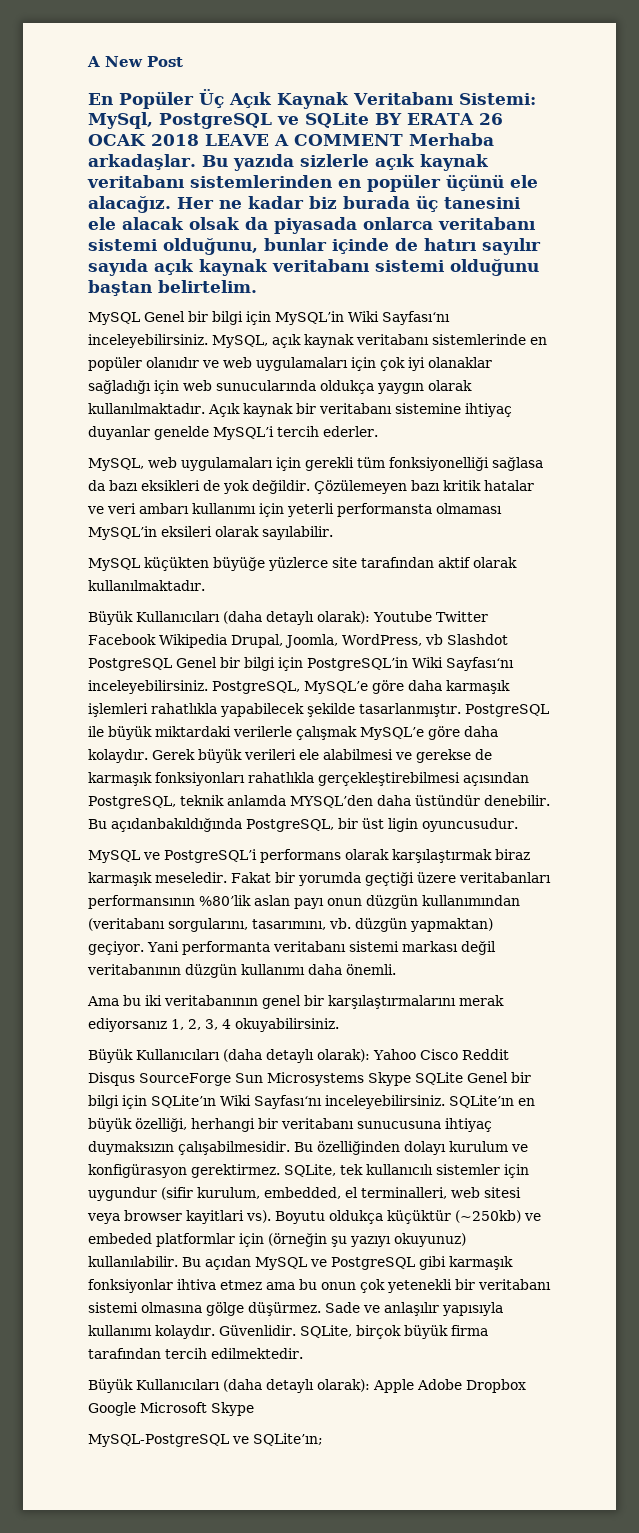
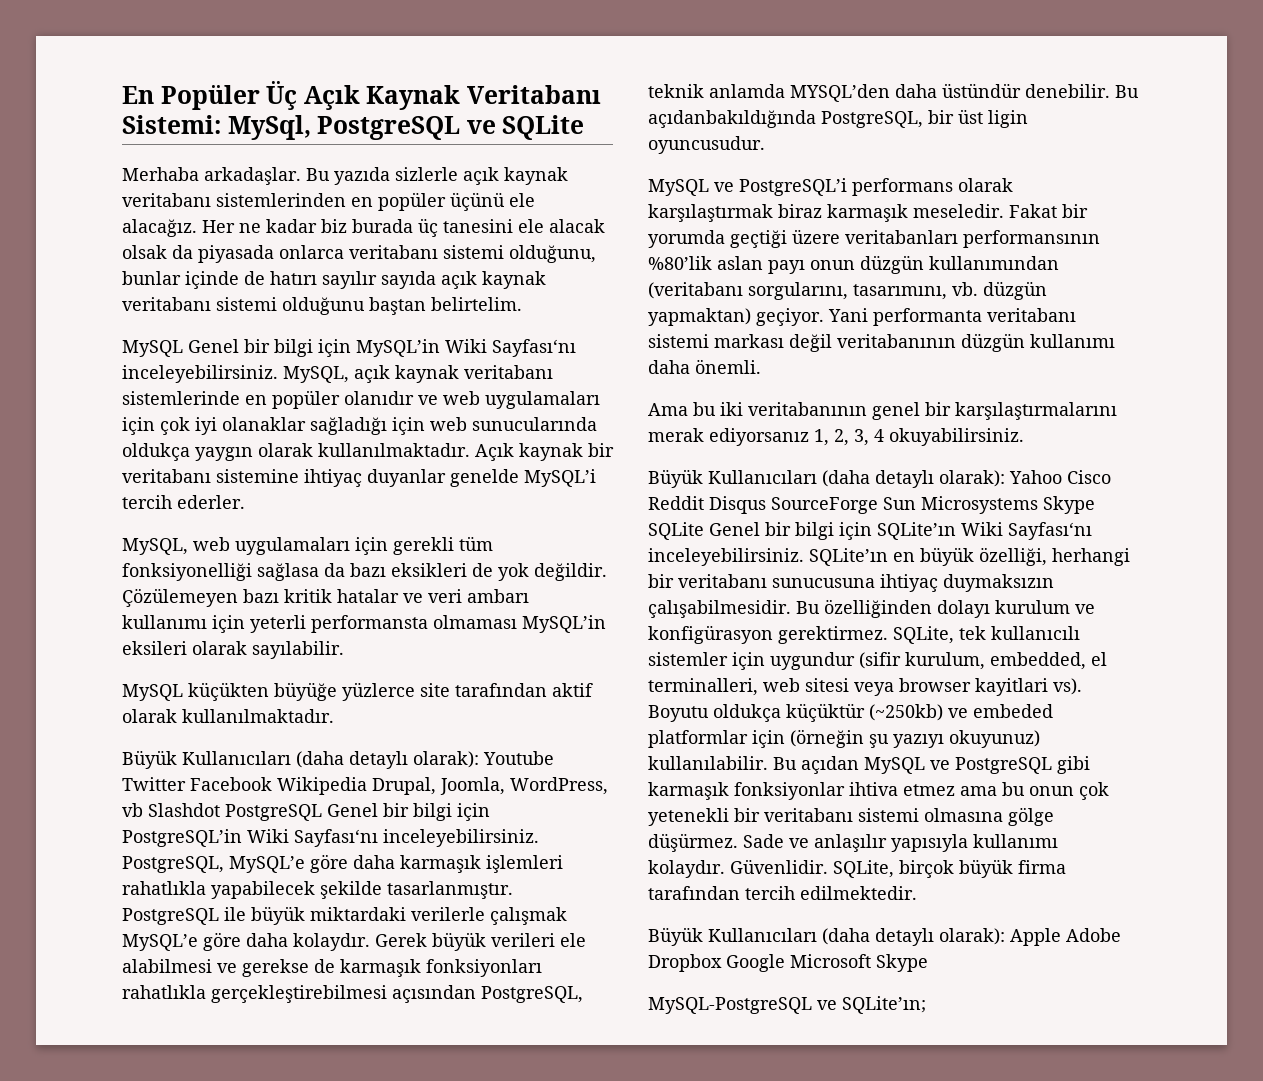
- A New Post
- En Popüler Üç Açık Kaynak Veritabanı Sistemi: MySql, PostgreSQL ve SQLite BY ERATA 26 OCAK 2018 LEAVE A COMMENT Merhaba arkadaşlar.
+ En Popüler Üç Açık Kaynak Veritabanı Sistemi: MySql, PostgreSQL ve SQLite
+ Merhaba arkadaşlar.

